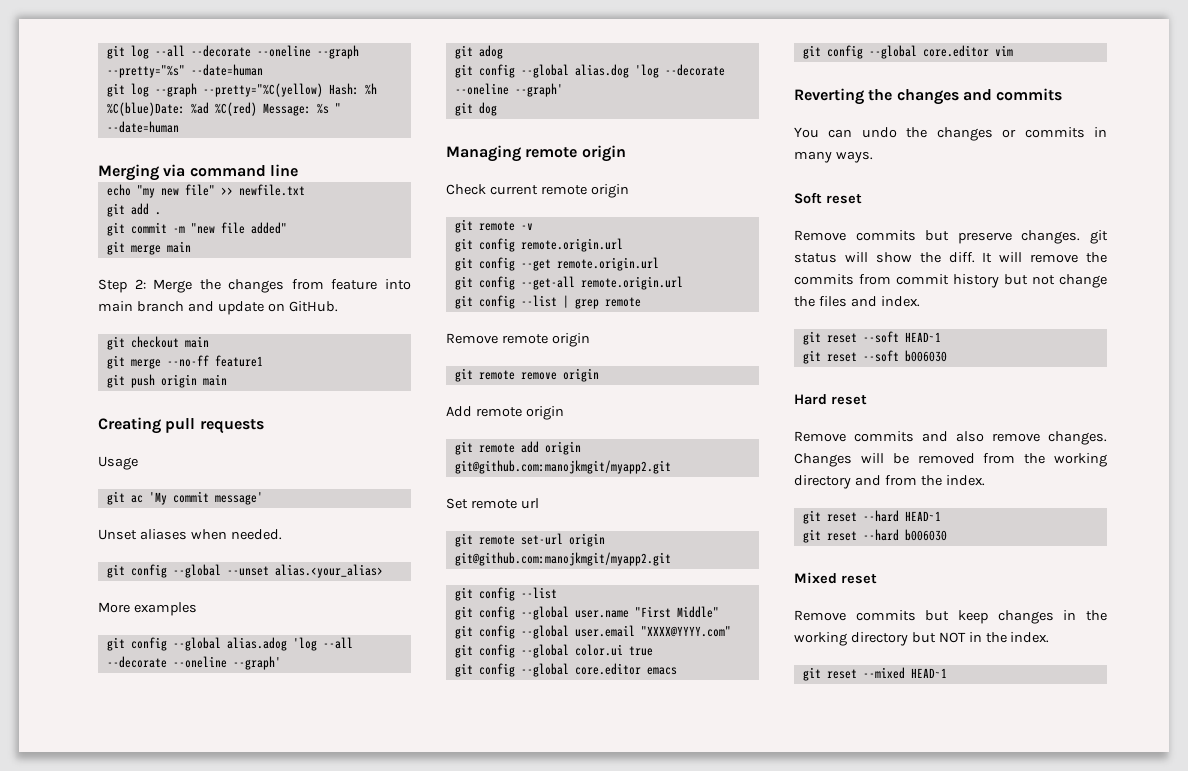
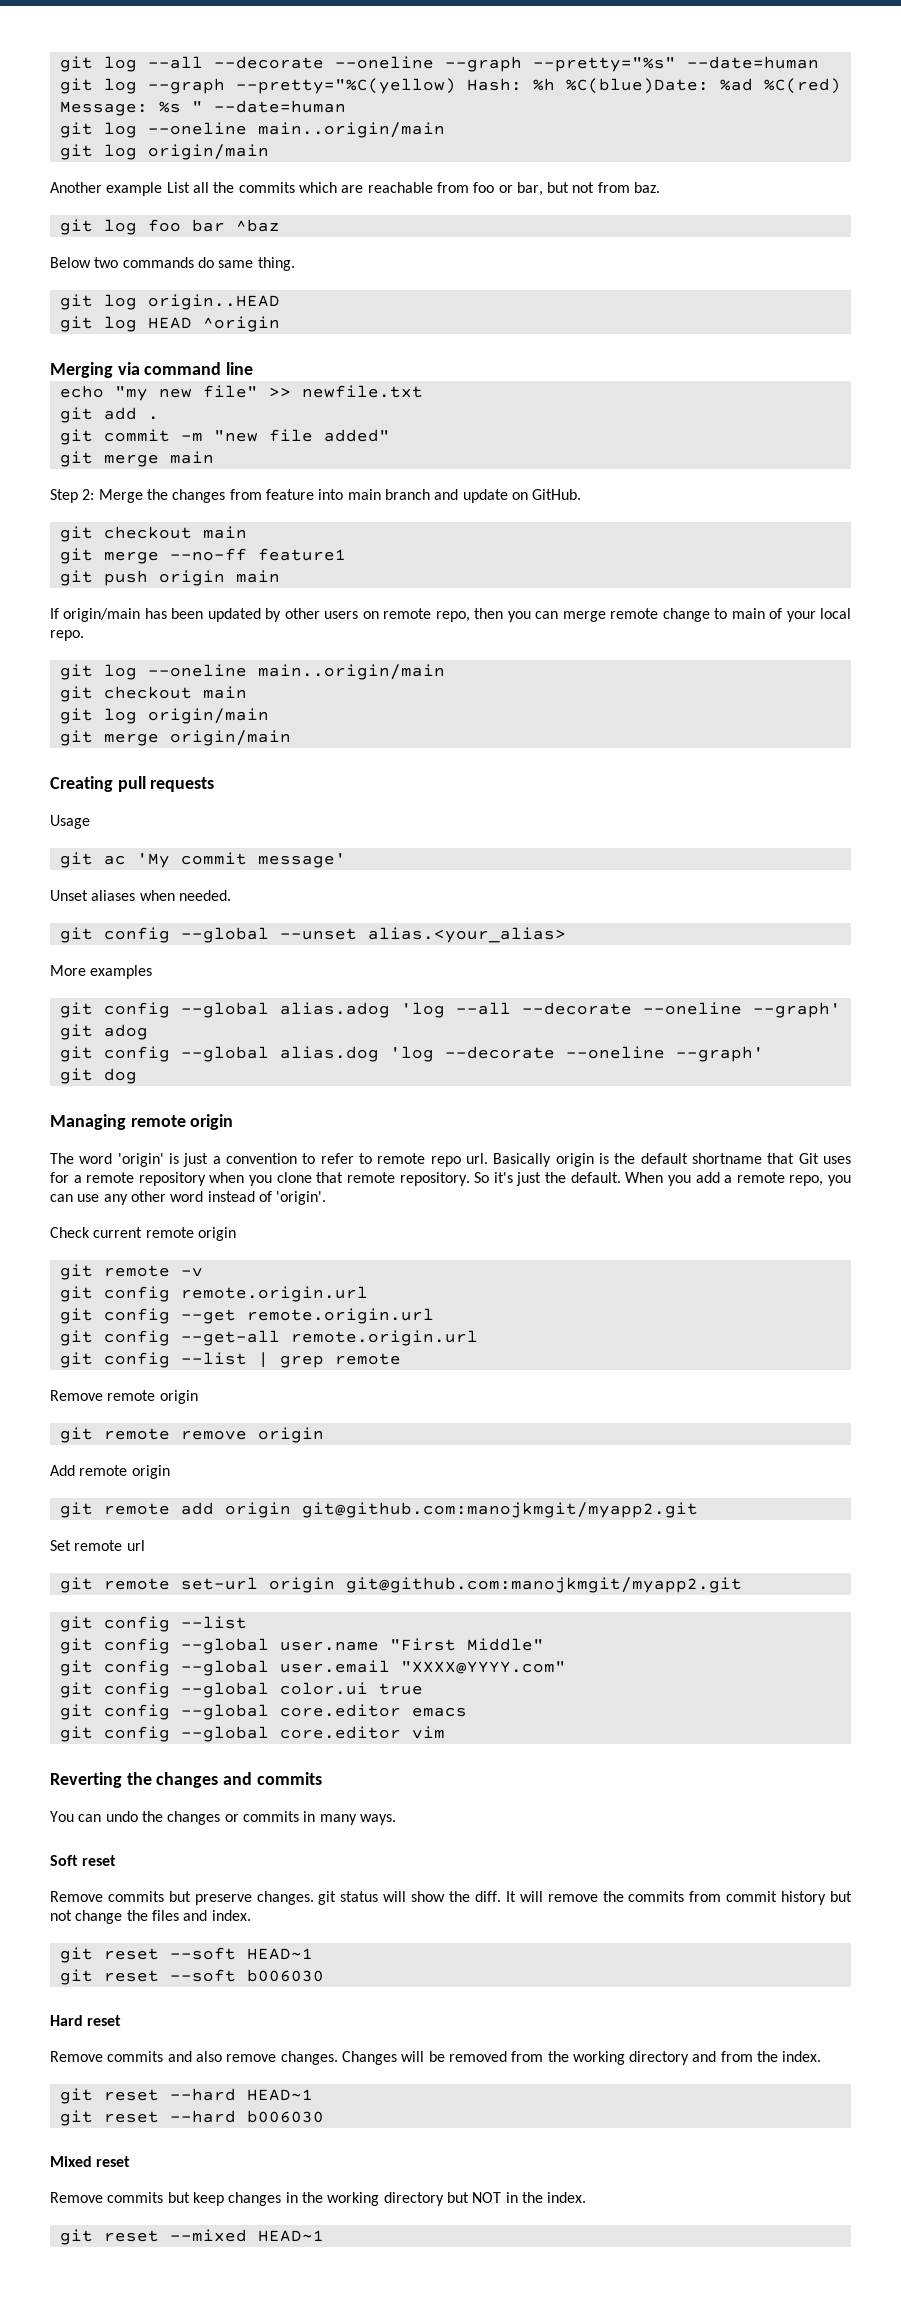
  git log --graph --pretty="%C(yellow) Hash: %h %C(blue)Date: %ad %C(red) Message: %s " --date=human
+ git log --oneline main..origin/main
+ git log origin/main
+ Another example List all the commits which are reachable from foo or bar, but not from baz.
+ git log foo bar ^baz
+ Below two commands do same thing.
+ git log origin..HEAD
+ git log HEAD ^origin
+ If origin/main has been updated by other users on remote repo, then you can merge remote change to main of your local repo.
+ git log --oneline main..origin/main
+ git checkout main
+ git log origin/main
+ git merge origin/main
+ The word 'origin' is just a convention to refer to remote repo url. Basically origin is the default shortname that Git uses for a remote repository when you clone that remote repository. So it's just the default. When you add a remote repo, you can use any other word instead of 'origin'.

